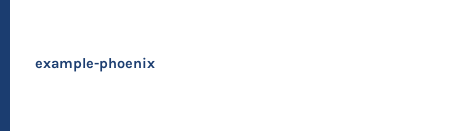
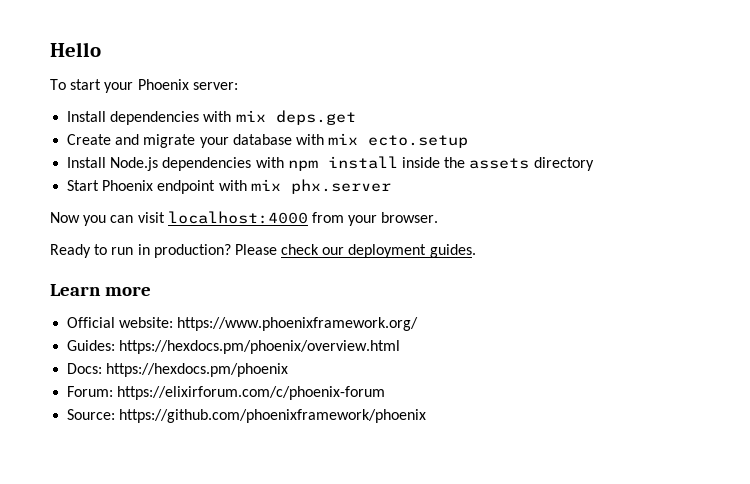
- example-phoenix
+ Hello
+ To start your Phoenix server:
+ Install dependencies with mix deps.get
+ Create and migrate your database with mix ecto.setup
+ Install Node.js dependencies with npm install inside the assets directory
+ Start Phoenix endpoint with mix phx.server
+ Now you can visit localhost:4000 from your browser.
+ Ready to run in production? Please check our deployment guides.
+ Learn more
+ Official website: https://www.phoenixframework.org/
+ Guides: https://hexdocs.pm/phoenix/overview.html
+ Docs: https://hexdocs.pm/phoenix
+ Forum: https://elixirforum.com/c/phoenix-forum
+ Source: https://github.com/phoenixframework/phoenix

